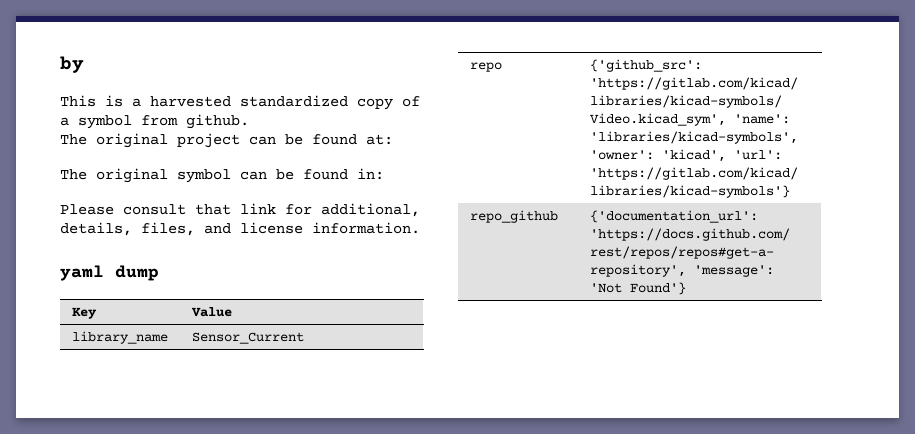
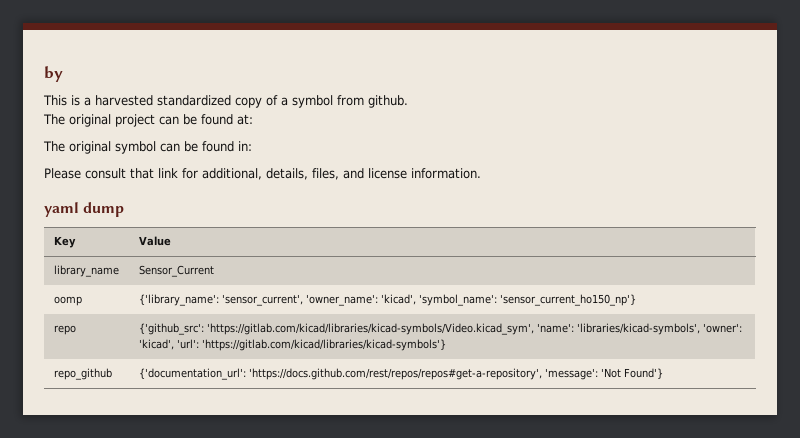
+ oomp | {'library_name': 'sensor_current', 'owner_name': 'kicad', 'symbol_name': 'sensor_current_ho150_np'}

